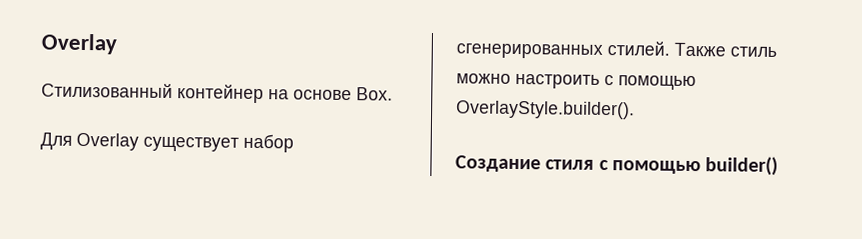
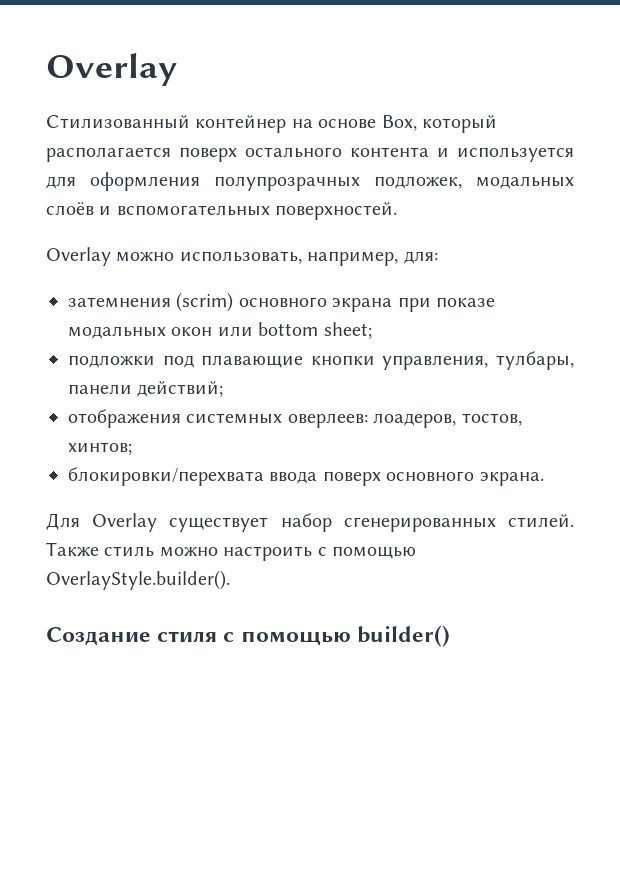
- Стилизованный контейнер на основе Box.
+ Стилизованный контейнер на основе Box, который располагается поверх остального контента и используется для оформления полупрозрачных подложек, модальных слоёв и вспомогательных поверхностeй.
+ Overlay можно использовать, например, для:
+ затемнения (scrim) основного экрана при показе модальных окон или bottom sheet;
+ подложки под плавающие кнопки управления, тулбары, панели действий;
+ отображения системных оверлеев: лоадеров, тостов, хинтов;
+ блокировки/перехвата ввода поверх основного экрана.

